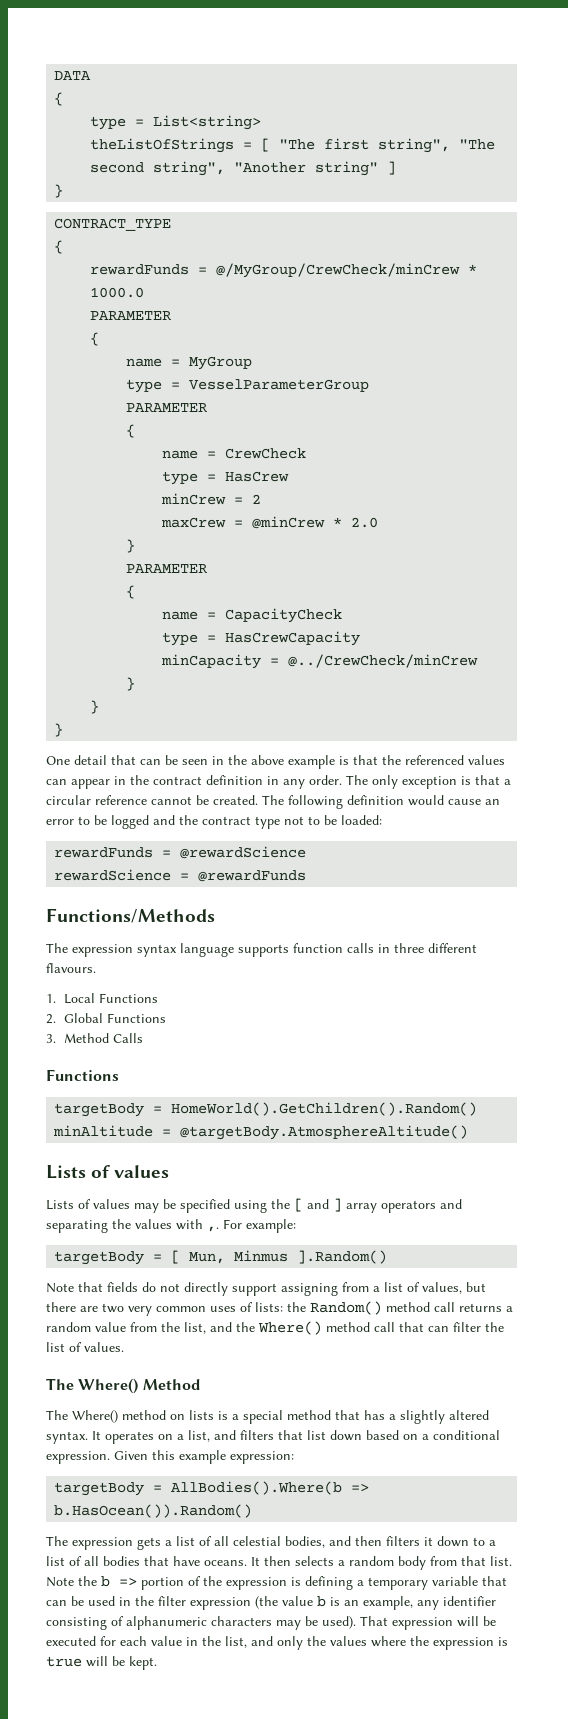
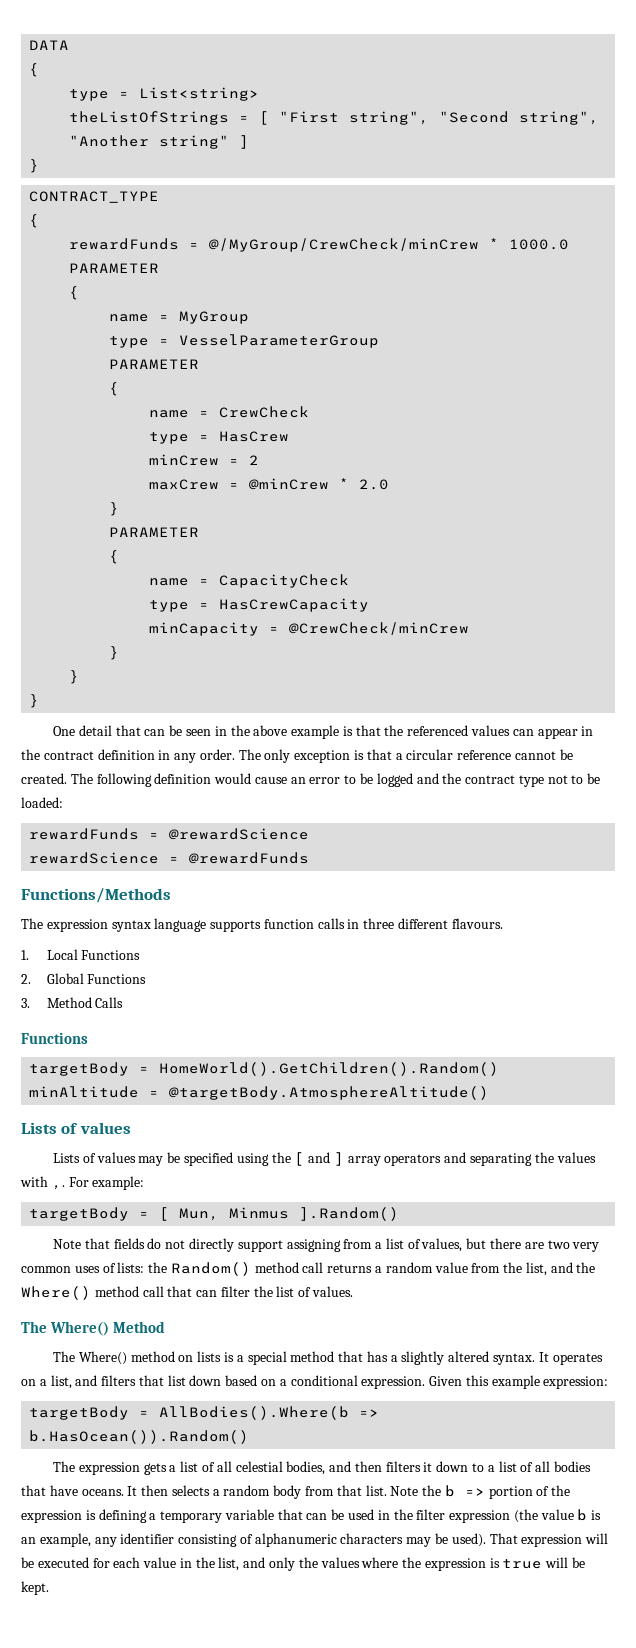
- theListOfStrings = [ "The first string", "The second string", "Another string" ]
+ theListOfStrings = [ "First string", "Second string", "Another string" ]
- minCapacity = @../CrewCheck/minCrew
+ minCapacity = @CrewCheck/minCrew

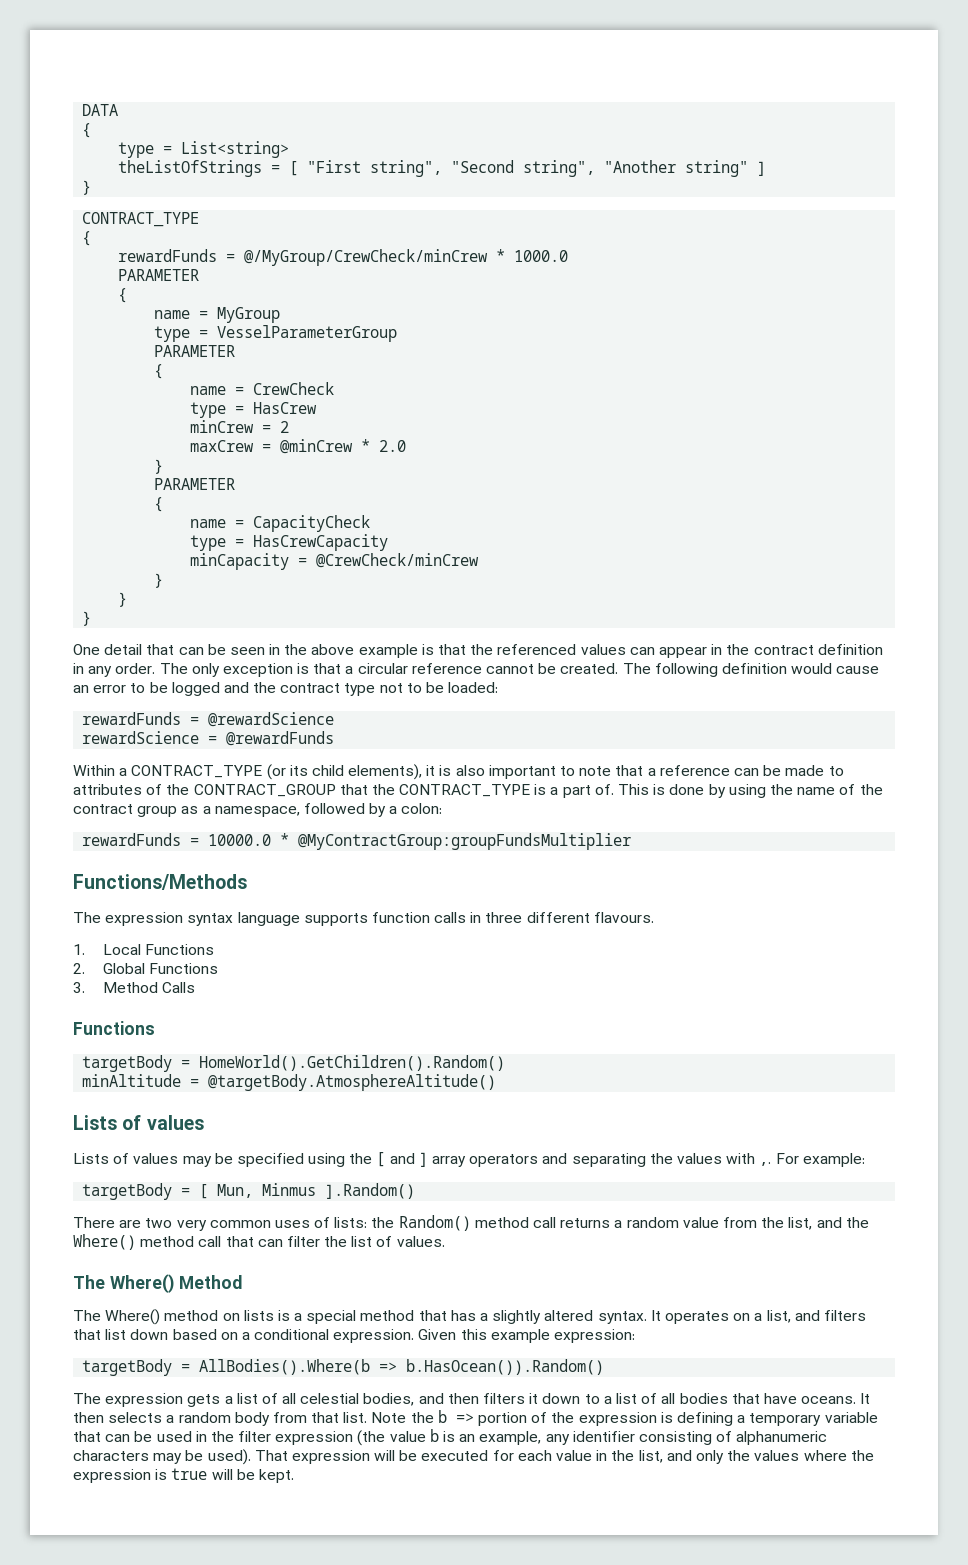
+ Within a CONTRACT_TYPE (or its child elements), it is also important to note that a reference can be made to attributes of the CONTRACT_GROUP that the CONTRACT_TYPE is a part of. This is done by using the name of the contract group as a namespace, followed by a colon:
+ rewardFunds = 10000.0 * @MyContractGroup:groupFundsMultiplier
- Note that fields do not directly support assigning from a list of values, but there are two very common uses of lists: the Random() method call returns a random value from the list, and the Where() method call that can filter the list of values.
+ There are two very common uses of lists: the Random() method call returns a random value from the list, and the Where() method call that can filter the list of values.

